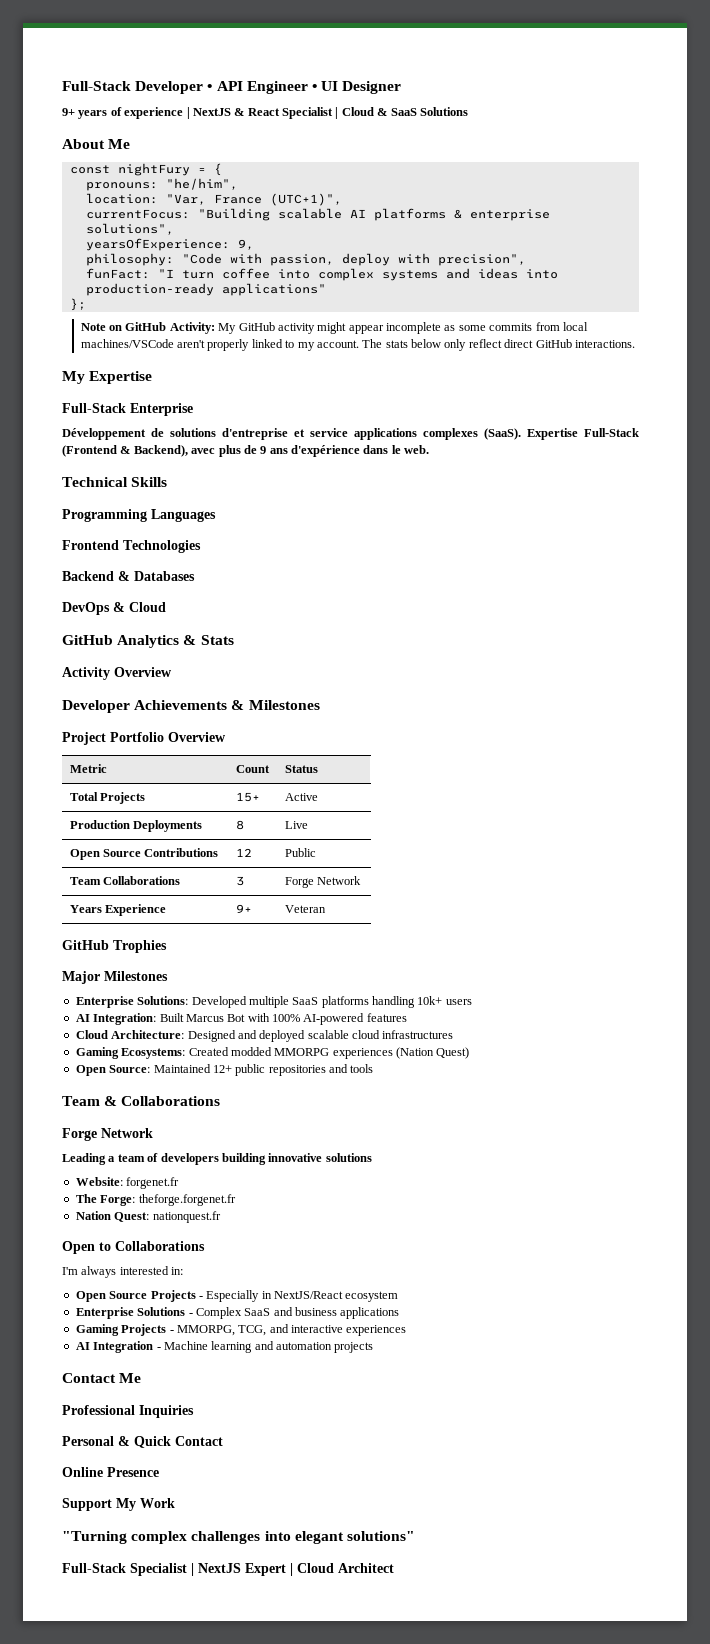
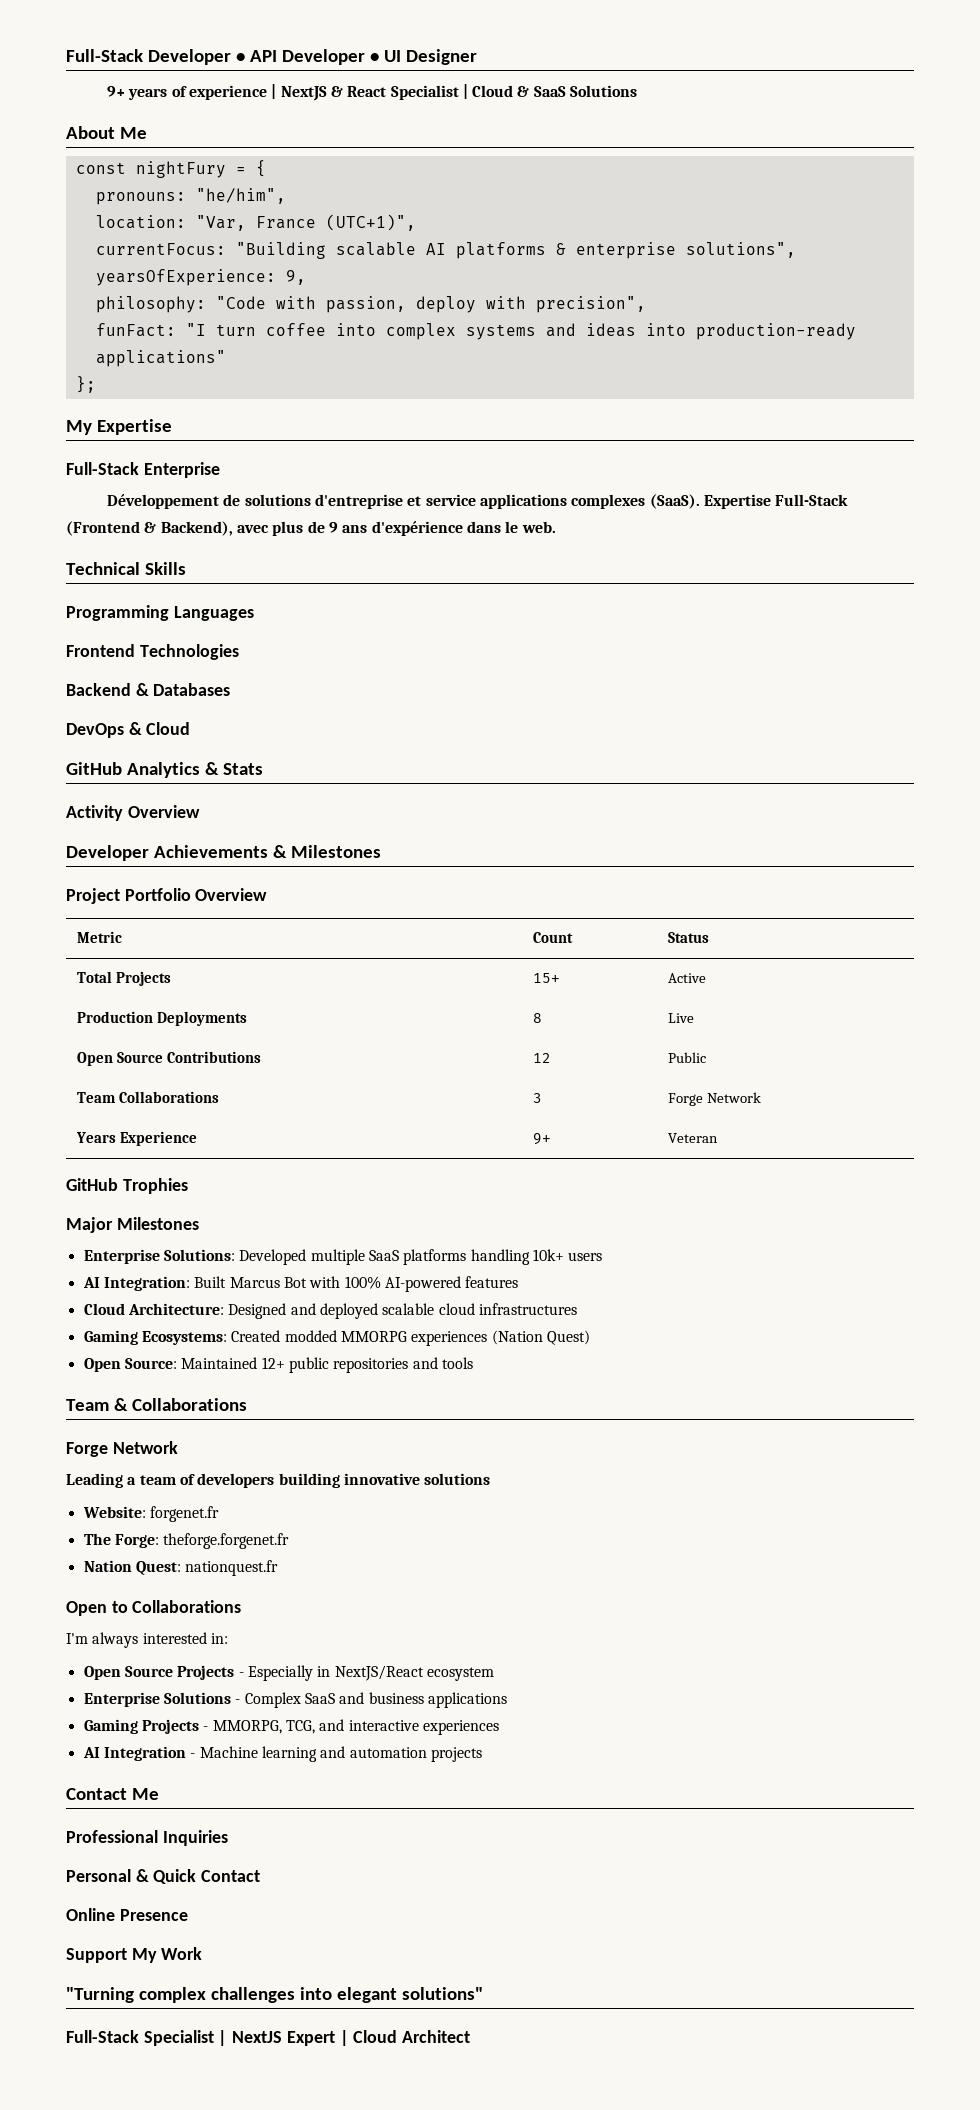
- Full-Stack Developer • API Engineer • UI Designer
+ Full-Stack Developer • API Developer • UI Designer
- Note on GitHub Activity: My GitHub activity might appear incomplete as some commits from local machines/VSCode aren't properly linked to my account. The stats below only reflect direct GitHub interactions.

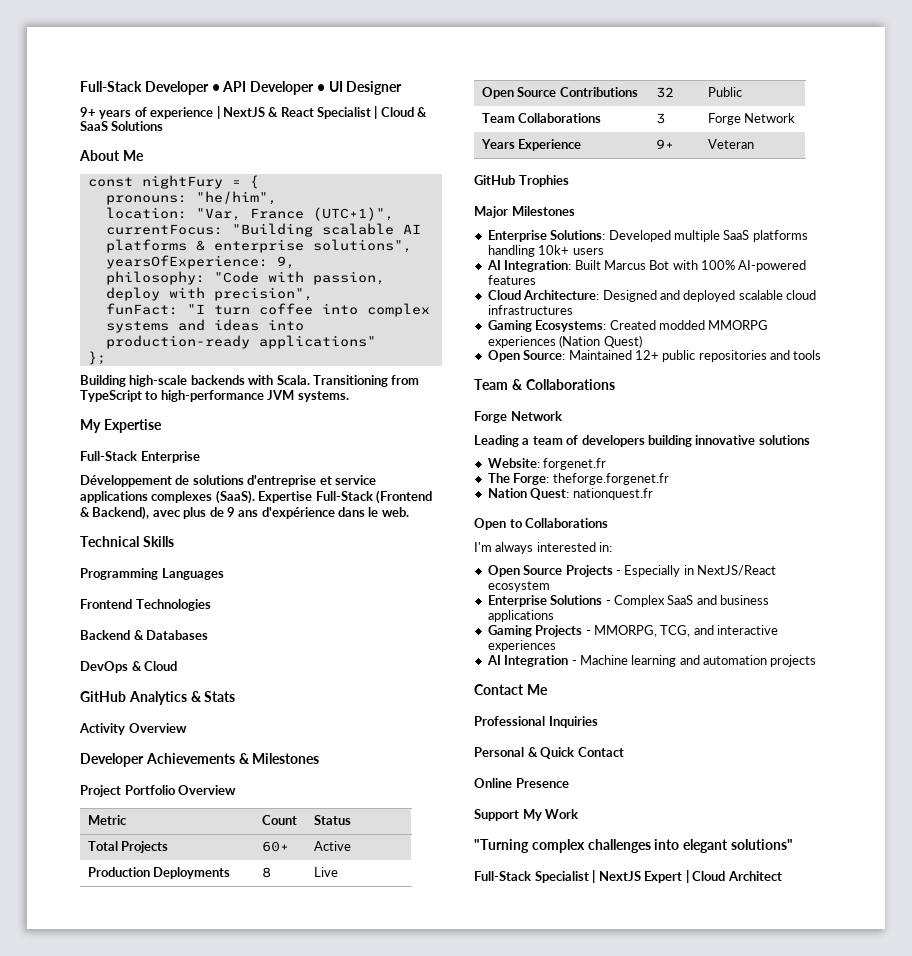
+ Building high-scale backends with Scala. Transitioning from TypeScript to high-performance JVM systems.
- Total Projects | 15+ | Active
+ Total Projects | 60+ | Active
- Open Source Contributions | 12 | Public
+ Open Source Contributions | 32 | Public

